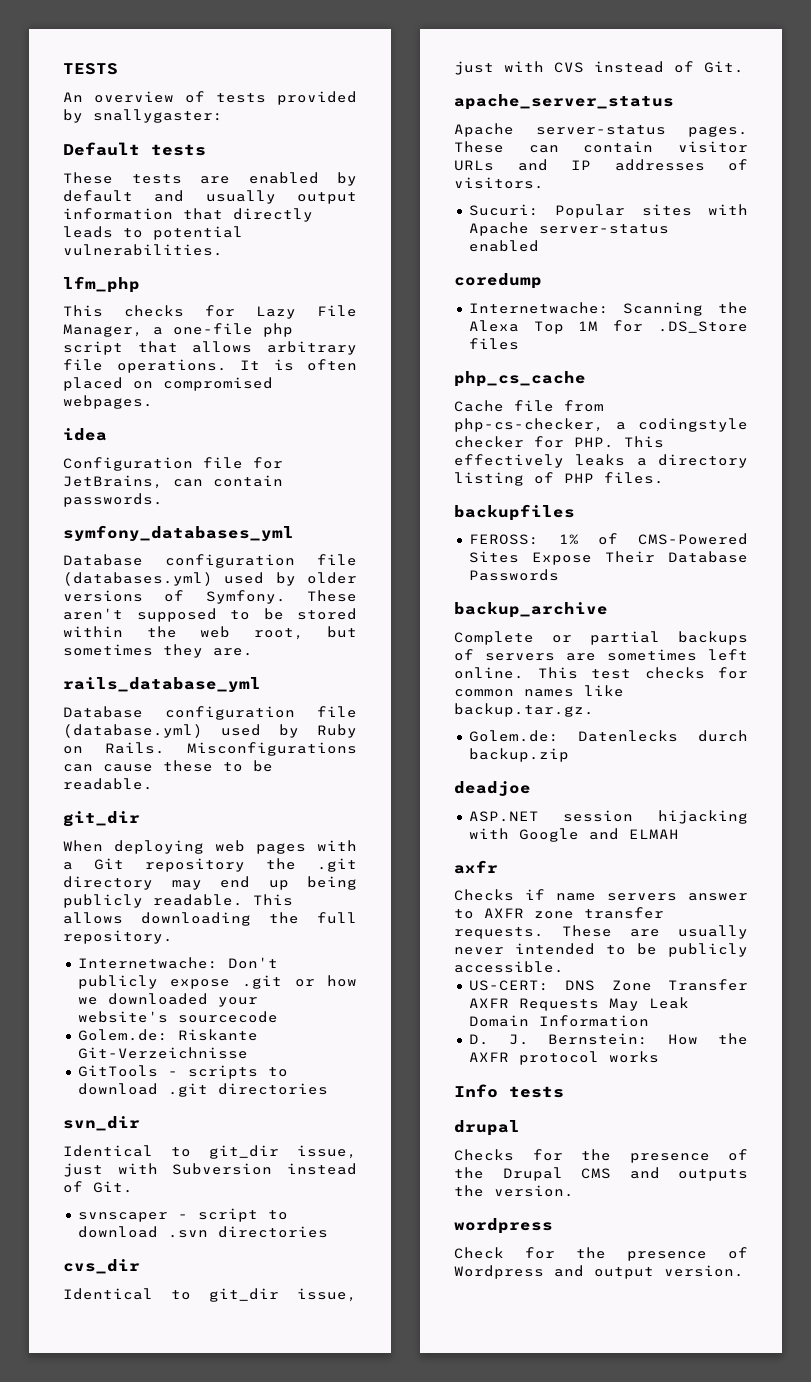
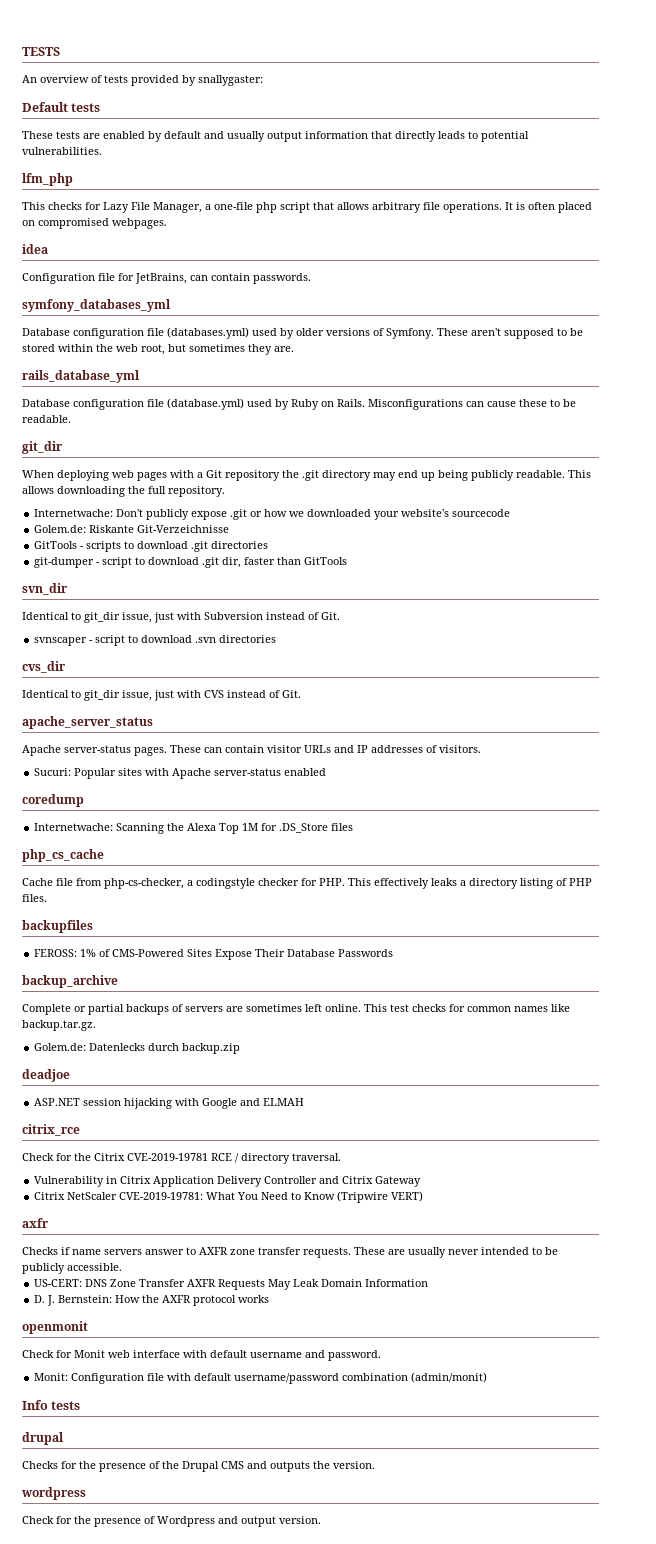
+ git-dumper - script to download .git dir, faster than GitTools
+ citrix_rce
+ Check for the Citrix CVE-2019-19781 RCE / directory traversal.
+ Vulnerability in Citrix Application Delivery Controller and Citrix Gateway
+ Citrix NetScaler CVE-2019-19781: What You Need to Know (Tripwire VERT)
+ openmonit
+ Check for Monit web interface with default username and password.
+ Monit: Configuration file with default username/password combination (admin/monit)

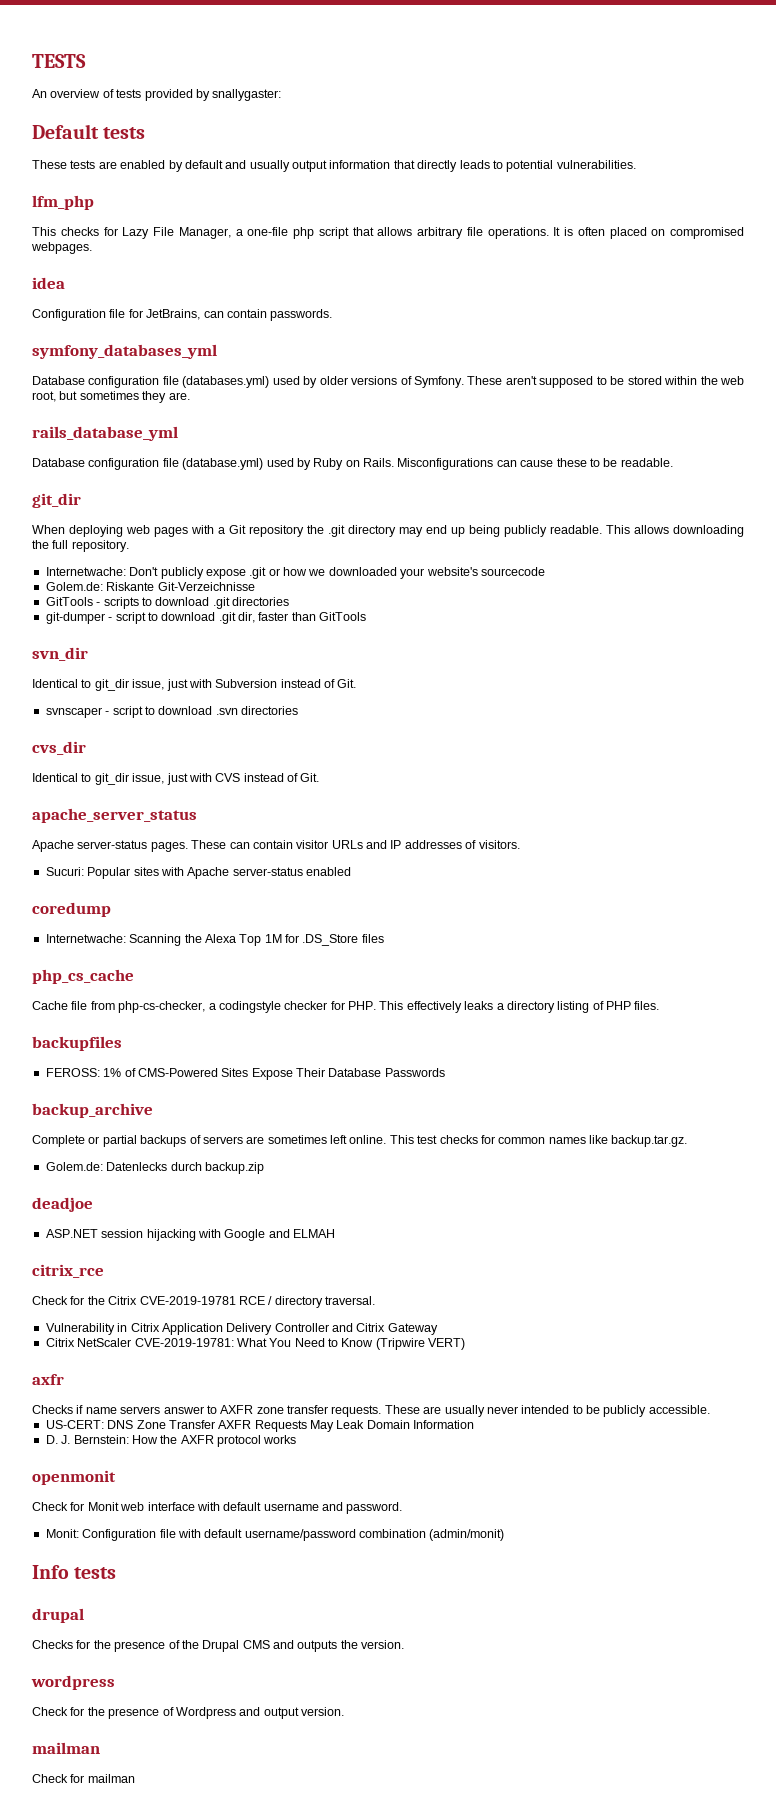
  Check for the presence of Wordpress and output version.
+ mailman
+ Check for mailman

